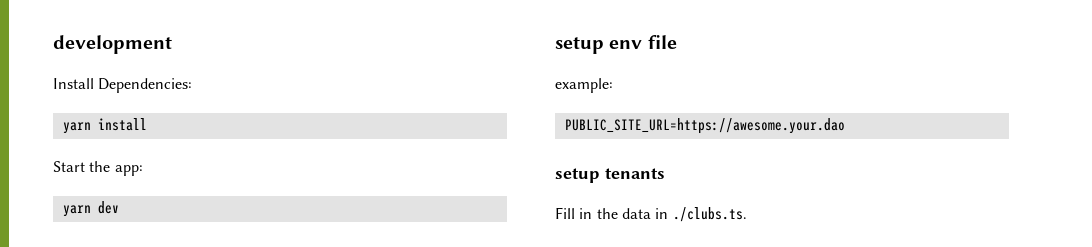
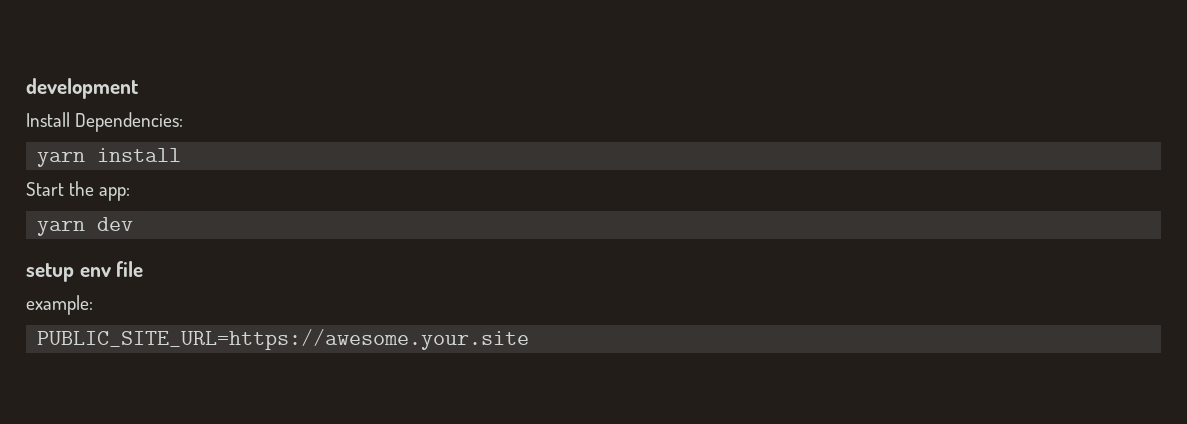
- PUBLIC_SITE_URL=https://awesome.your.dao
- setup tenants
- Fill in the data in ./clubs.ts.
+ PUBLIC_SITE_URL=https://awesome.your.site

